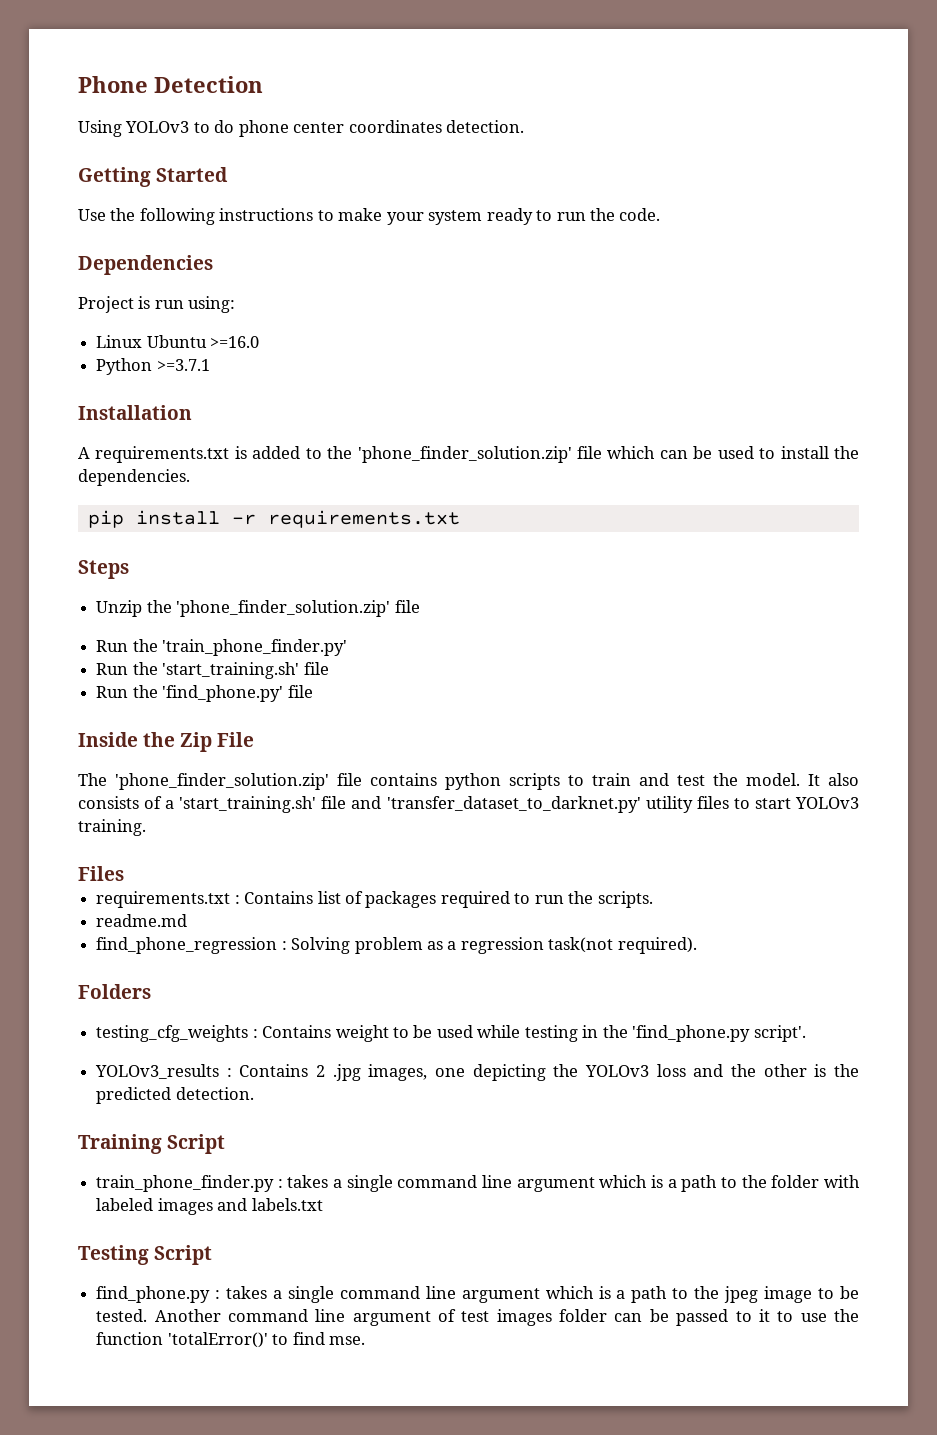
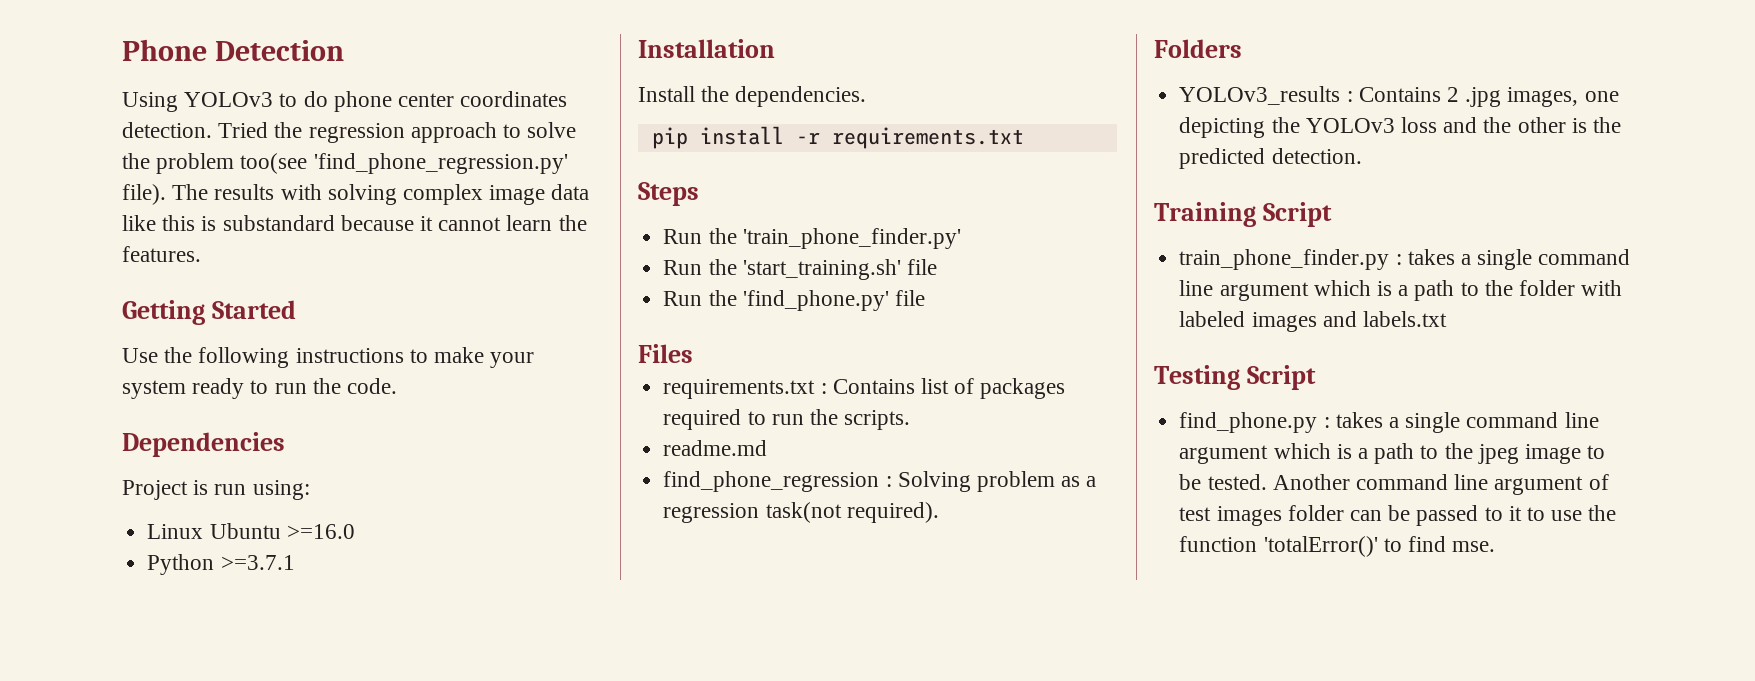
+ Tried the regression approach to solve the problem too(see 'find_phone_regression.py' file). The results with solving complex image data like this is substandard because it cannot learn the features.
- A requirements.txt is added to the 'phone_finder_solution.zip' file which can be used to install the dependencies.
+ Install the dependencies.
- Unzip the 'phone_finder_solution.zip' file
- Inside the Zip File
- The 'phone_finder_solution.zip' file contains python scripts to train and test the model. It also consists of a 'start_training.sh' file and 'transfer_dataset_to_darknet.py' utility files to start YOLOv3 training.
- testing_cfg_weights : Contains weight to be used while testing in the 'find_phone.py script'.

